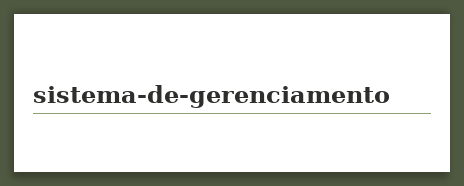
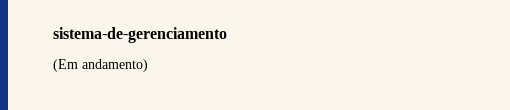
+ (Em andamento)

